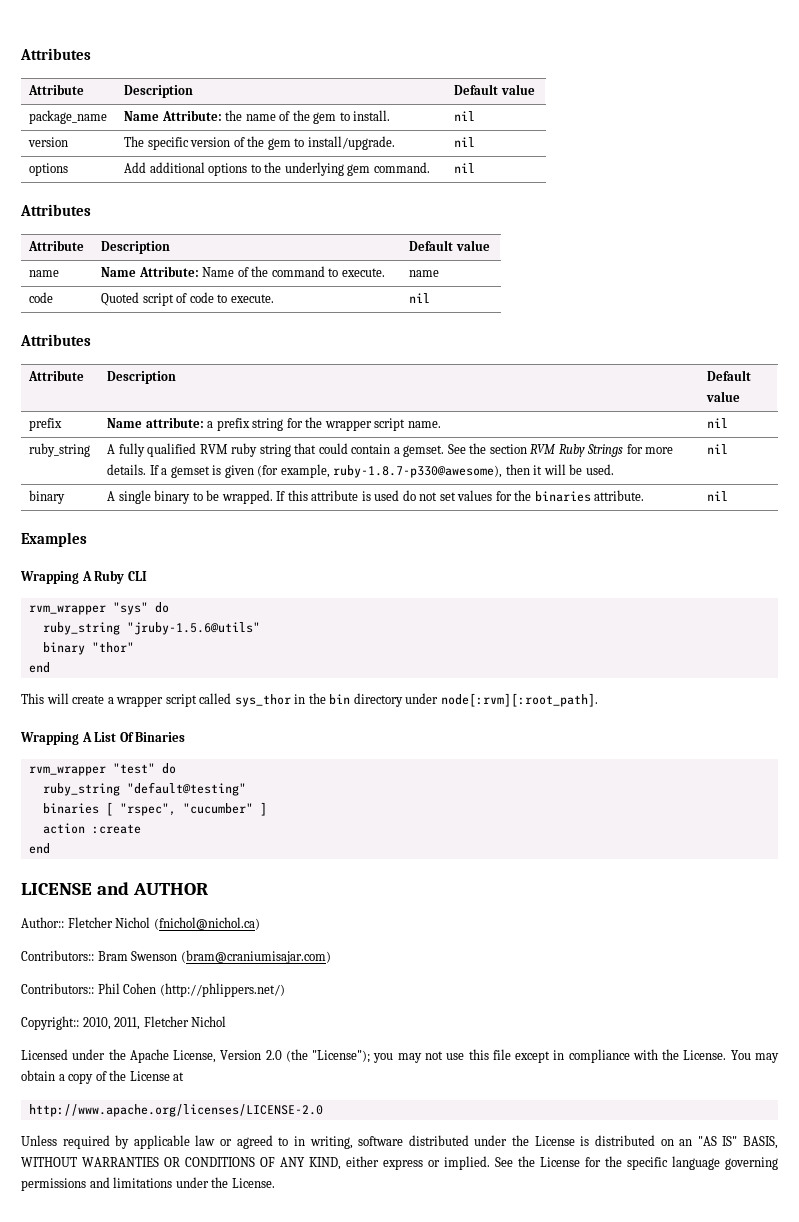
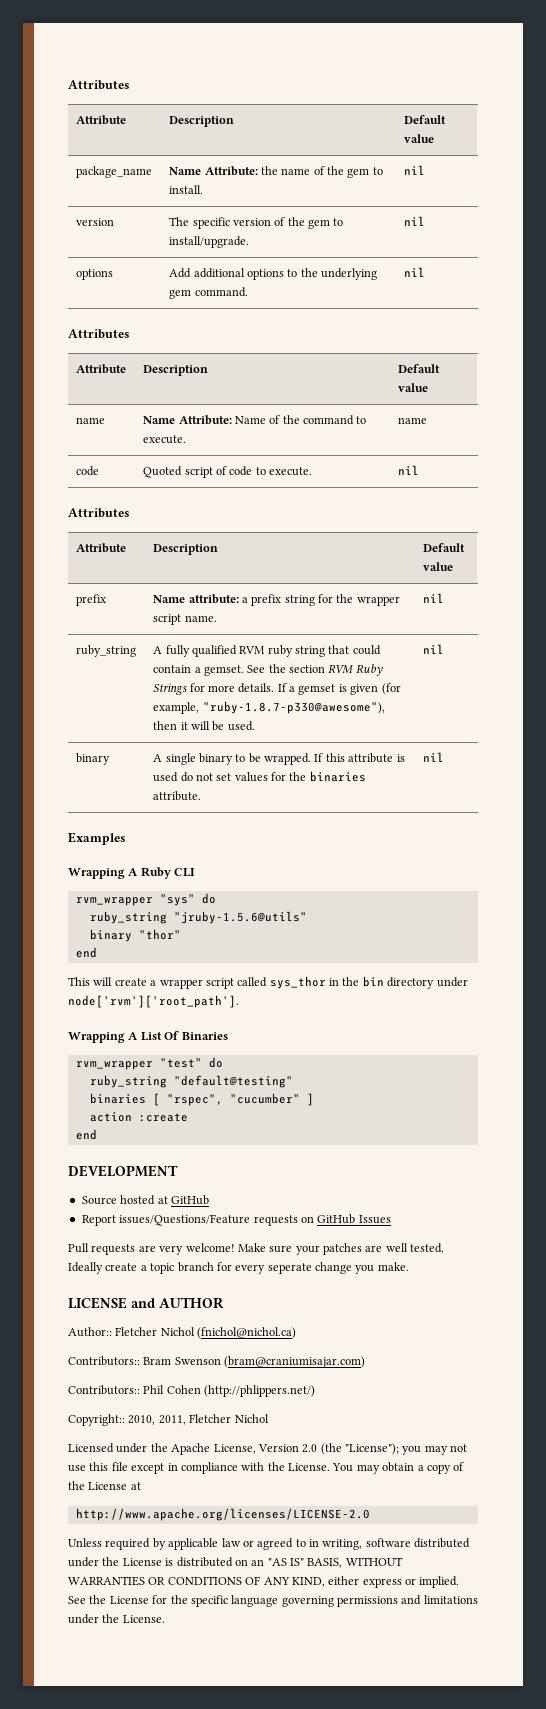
- ruby_string | A fully qualified RVM ruby string that could contain a gemset. See the section RVM Ruby Strings for more details. If a gemset is given (for example, ruby-1.8.7-p330@awesome), then it will be used. | nil
+ ruby_string | A fully qualified RVM ruby string that could contain a gemset. See the section RVM Ruby Strings for more details. If a gemset is given (for example, "ruby-1.8.7-p330@awesome"), then it will be used. | nil
- This will create a wrapper script called sys_thor in the bin directory under node[:rvm][:root_path].
+ This will create a wrapper script called sys_thor in the bin directory under node['rvm']['root_path'].
+ DEVELOPMENT
+ Source hosted at GitHub
+ Report issues/Questions/Feature requests on GitHub Issues
+ Pull requests are very welcome! Make sure your patches are well tested. Ideally create a topic branch for every seperate change you make.

